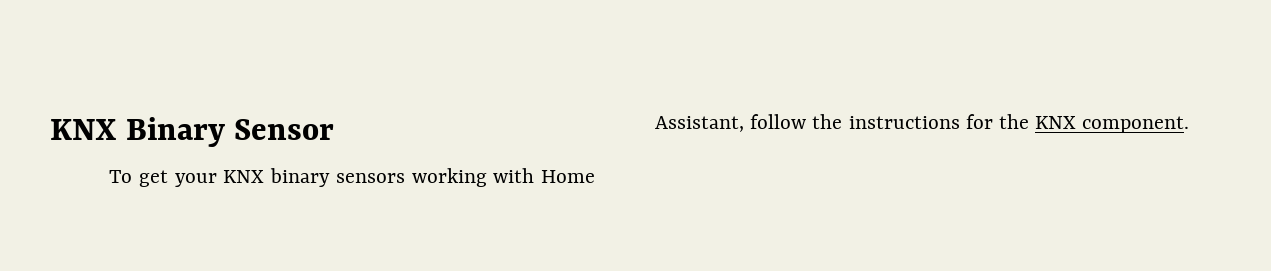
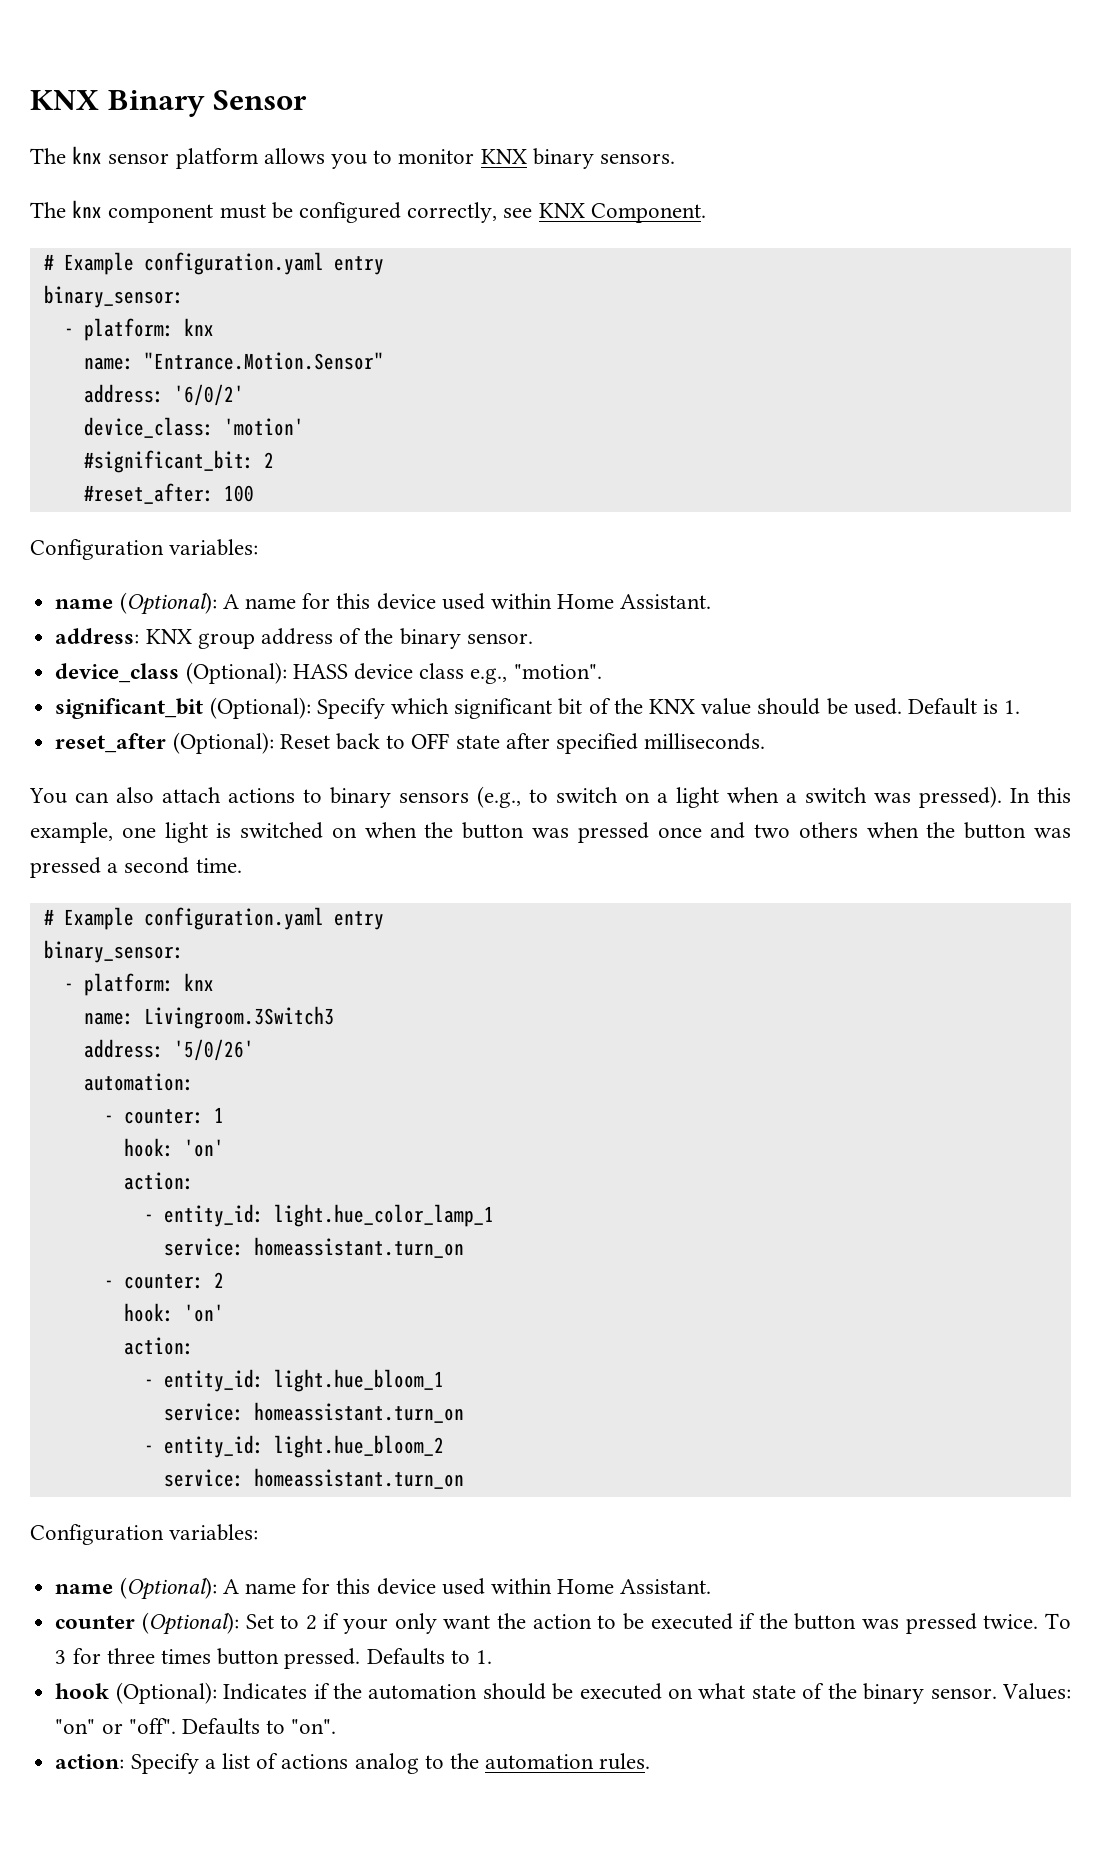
- To get your KNX binary sensors working with Home Assistant, follow the instructions for the KNX component.
+ The knx sensor platform allows you to monitor KNX binary sensors.
+ The knx component must be configured correctly, see KNX Component.
+ # Example configuration.yaml entry
+ binary_sensor:
+ - platform: knx
+ name: "Entrance.Motion.Sensor"
+ address: '6/0/2'
+ device_class: 'motion'
+ #significant_bit: 2
+ #reset_after: 100
+ Configuration variables:
+ name (Optional): A name for this device used within Home Assistant.
+ address: KNX group address of the binary sensor.
+ device_class (Optional): HASS device class e.g., "motion".
+ significant_bit (Optional): Specify which significant bit of the KNX value should be used. Default is 1.
+ reset_after (Optional): Reset back to OFF state after specified milliseconds.
+ You can also attach actions to binary sensors (e.g., to switch on a light when a switch was pressed). In this example, one light is switched on when the button was pressed once and two others when the button was pressed a second time.
+ # Example configuration.yaml entry
+ binary_sensor:
+ - platform: knx
+ name: Livingroom.3Switch3
+ address: '5/0/26'
+ automation:
+ - counter: 1
+ hook: 'on'
+ action:
+ - entity_id: light.hue_color_lamp_1
+ service: homeassistant.turn_on
+ - counter: 2
+ hook: 'on'
+ action:
+ - entity_id: light.hue_bloom_1
+ service: homeassistant.turn_on
+ - entity_id: light.hue_bloom_2
+ service: homeassistant.turn_on
+ Configuration variables:
+ name (Optional): A name for this device used within Home Assistant.
+ counter (Optional): Set to 2 if your only want the action to be executed if the button was pressed twice. To 3 for three times button pressed. Defaults to 1.
+ hook (Optional): Indicates if the automation should be executed on what state of the binary sensor. Values: "on" or "off". Defaults to "on".
+ action: Specify a list of actions analog to the automation rules.

